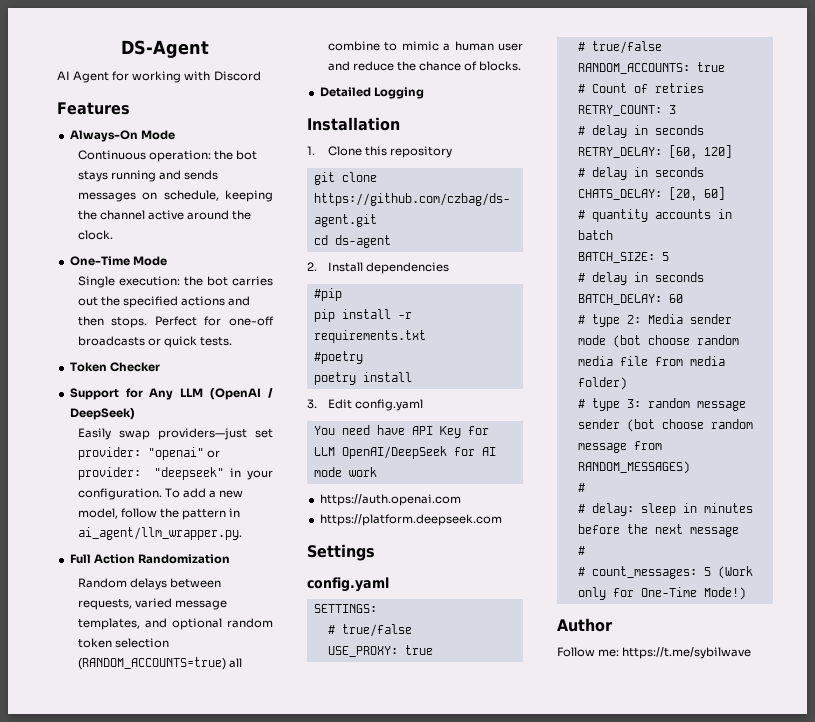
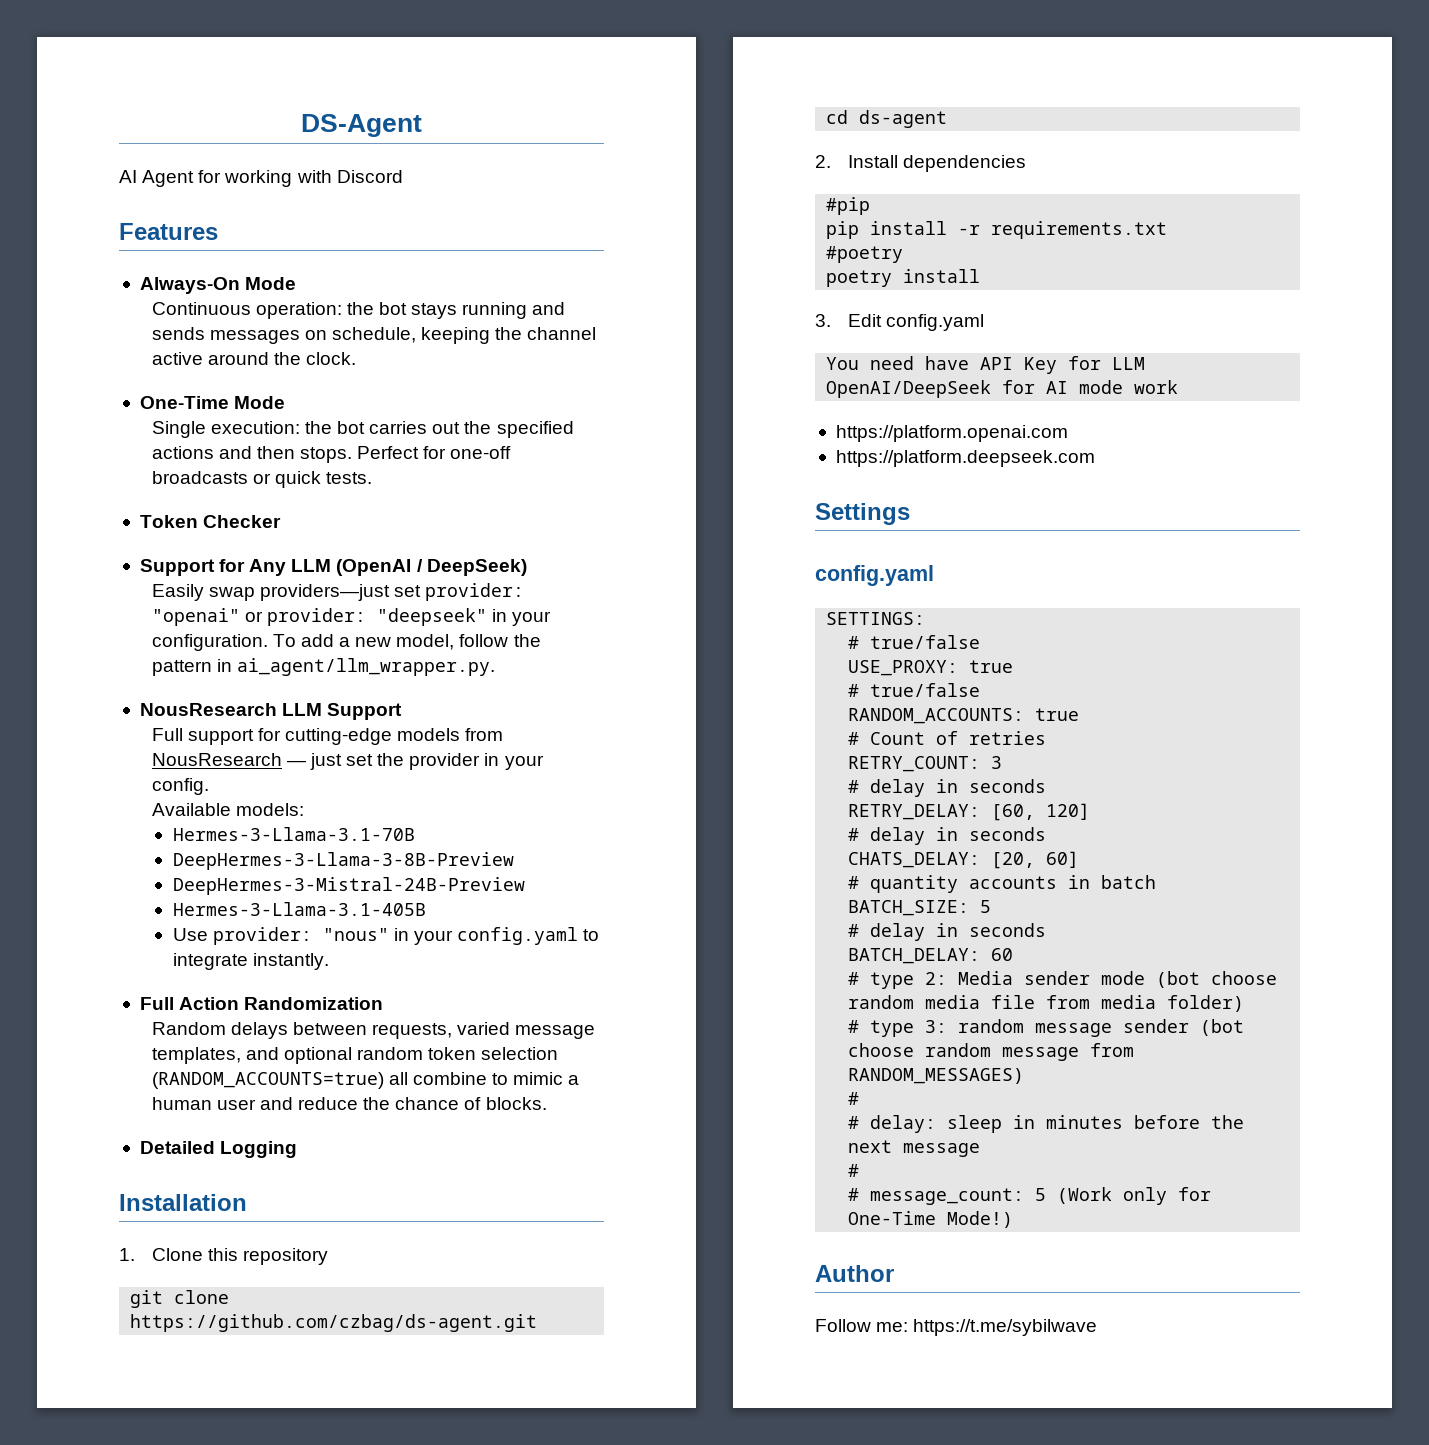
+ NousResearch LLM Support
+ Full support for cutting-edge models from NousResearch — just set the provider in your config.
+ Available models:
+ Hermes-3-Llama-3.1-70B
+ DeepHermes-3-Llama-3-8B-Preview
+ DeepHermes-3-Mistral-24B-Preview
+ Hermes-3-Llama-3.1-405B
+ Use provider: "nous" in your config.yaml to integrate instantly.
- https://auth.openai.com
+ https://platform.openai.com
- # count_messages: 5 (Work only for One-Time Mode!)
+ # message_count: 5 (Work only for One-Time Mode!)

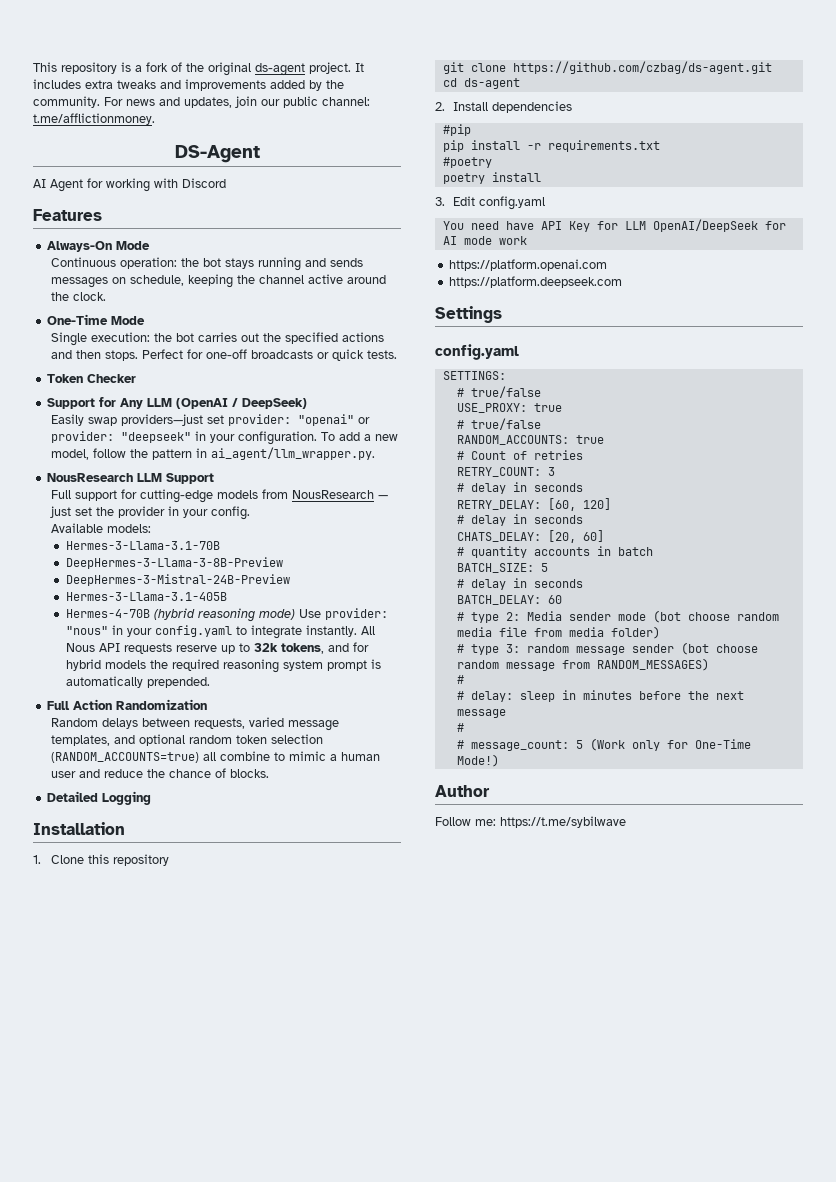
+ This repository is a fork of the original ds-agent project. It includes extra tweaks and improvements added by the community. For news and updates, join our public channel: t.me/afflictionmoney.
- Use provider: "nous" in your config.yaml to integrate instantly.
+ Hermes-4-70B (hybrid reasoning mode) Use provider: "nous" in your config.yaml to integrate instantly. All Nous API requests reserve up to 32k tokens, and for hybrid models the required reasoning system prompt is automatically prepended.

